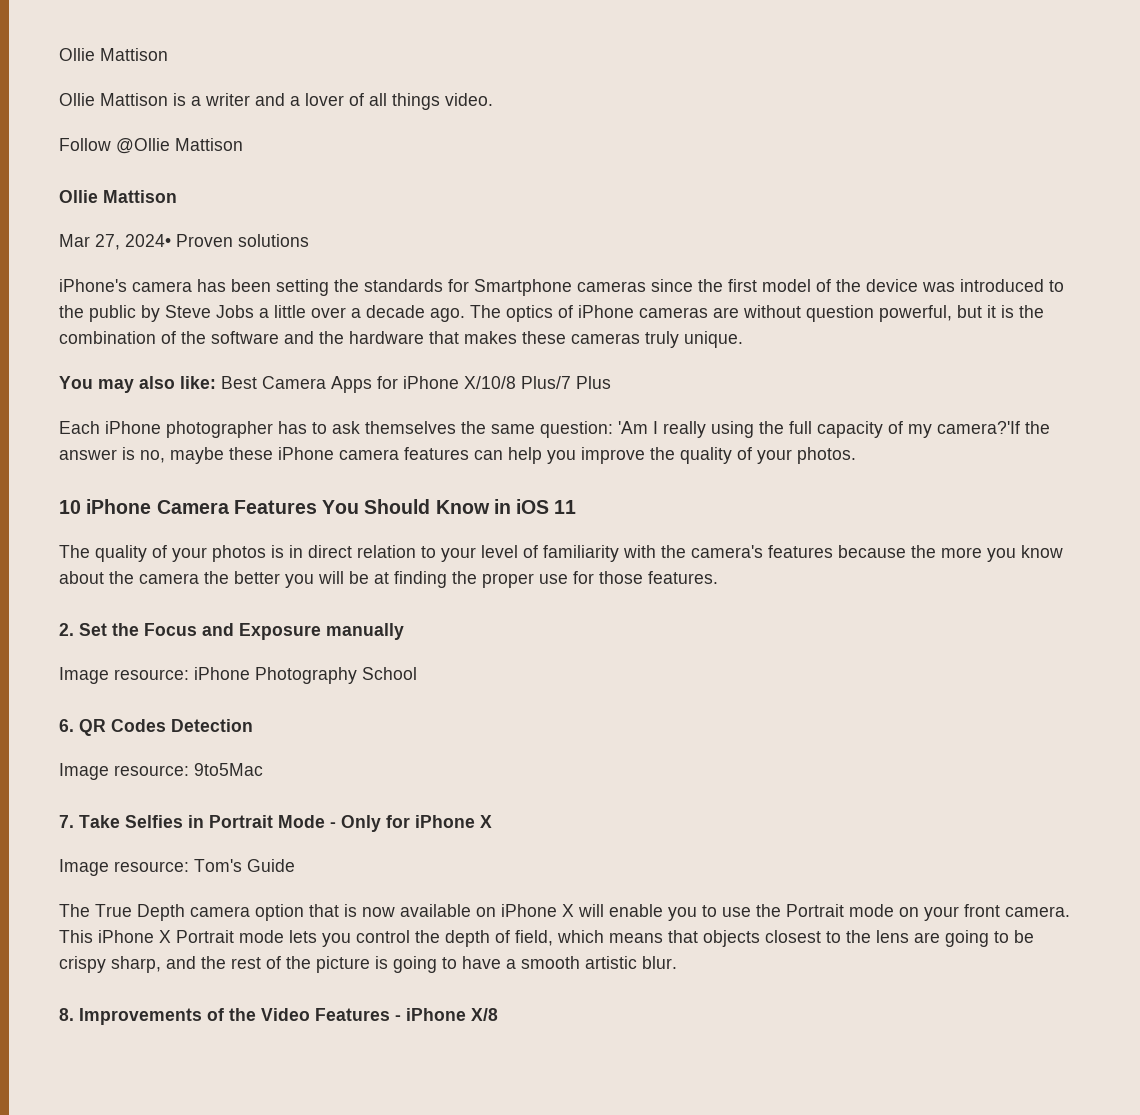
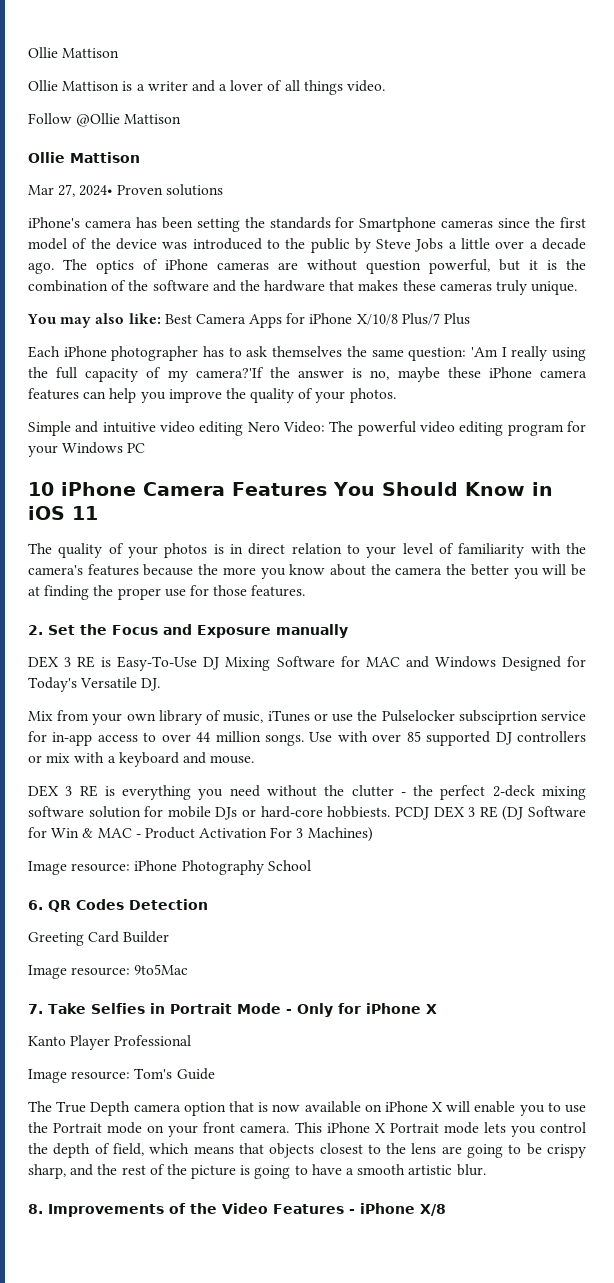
+ Simple and intuitive video editing Nero Video: The powerful video editing program for your Windows PC
+ DEX 3 RE is Easy-To-Use DJ Mixing Software for MAC and Windows Designed for Today's Versatile DJ.
+ Mix from your own library of music, iTunes or use the Pulselocker subsciprtion service for in-app access to over 44 million songs. Use with over 85 supported DJ controllers or mix with a keyboard and mouse.
+ DEX 3 RE is everything you need without the clutter - the perfect 2-deck mixing software solution for mobile DJs or hard-core hobbiests. PCDJ DEX 3 RE (DJ Software for Win & MAC - Product Activation For 3 Machines)
+ Greeting Card Builder
+ Kanto Player Professional

